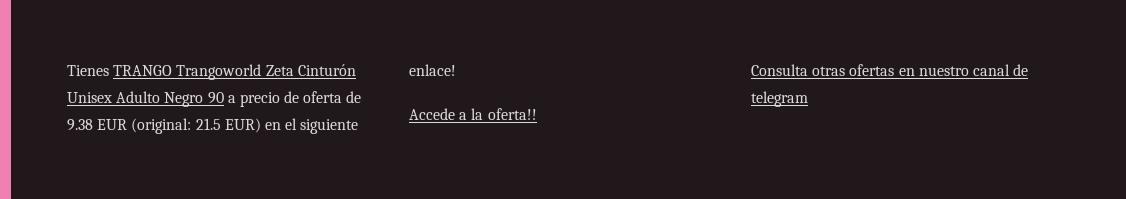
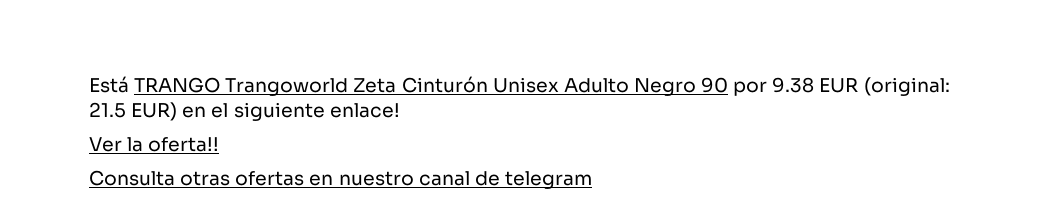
- Tienes TRANGO Trangoworld Zeta Cinturón Unisex Adulto Negro 90 a precio de oferta de 9.38 EUR (original: 21.5 EUR) en el siguiente enlace!
+ Está TRANGO Trangoworld Zeta Cinturón Unisex Adulto Negro 90 por 9.38 EUR (original: 21.5 EUR) en el siguiente enlace!
- Accede a la oferta!!
+ Ver la oferta!!

